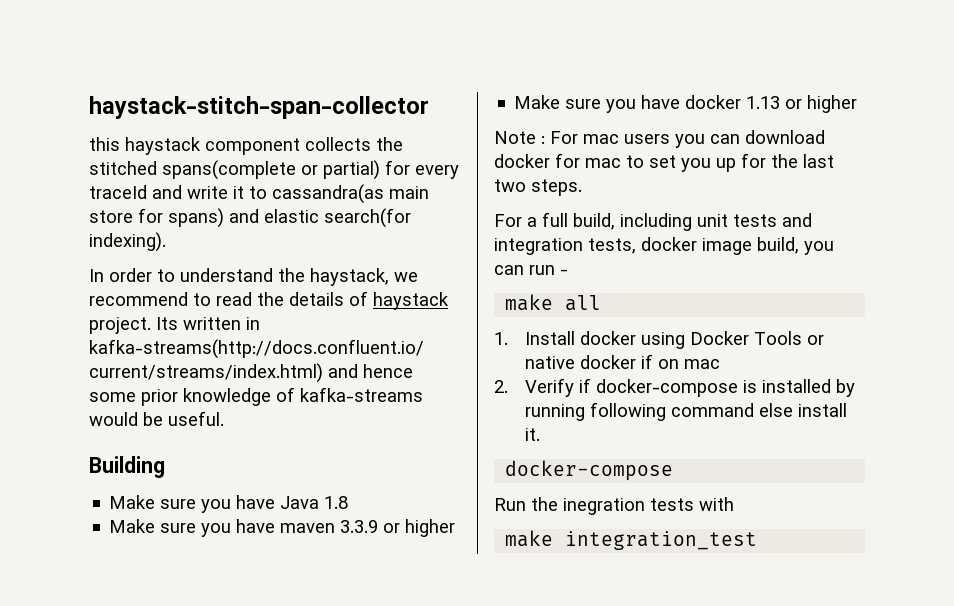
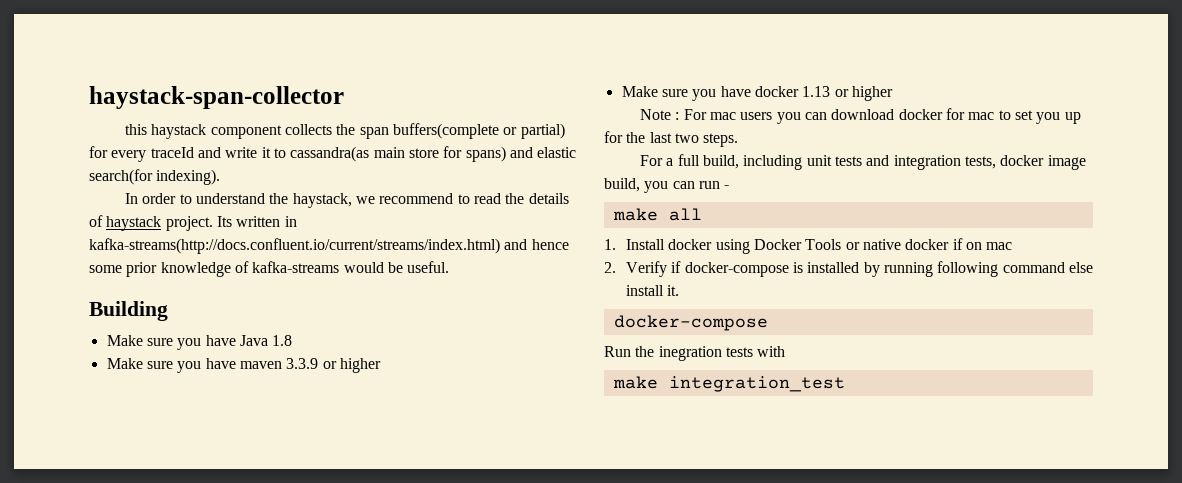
- haystack-stitch-span-collector
+ haystack-span-collector
- this haystack component collects the stitched spans(complete or partial) for every traceId and write it to cassandra(as main store for spans) and elastic search(for indexing).
+ this haystack component collects the span buffers(complete or partial) for every traceId and write it to cassandra(as main store for spans) and elastic search(for indexing).

